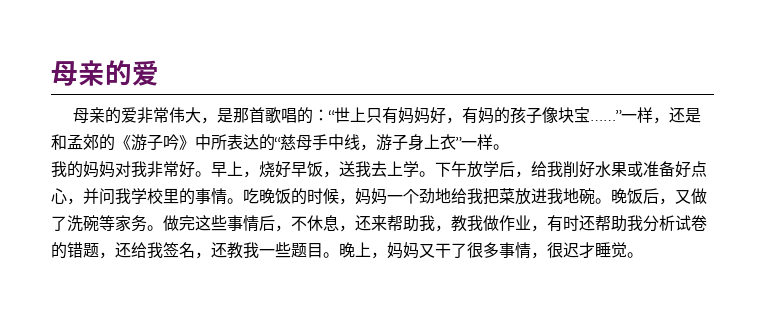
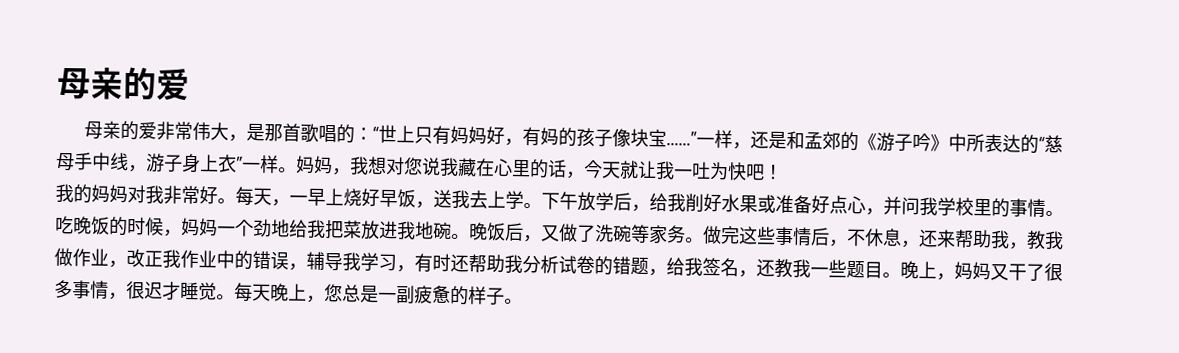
+ 妈妈，我想对您说我藏在心里的话，今天就让我一吐为快吧！
- 早上，烧好早饭，送我去上学。
+ 每天，一早上烧好早饭，送我去上学。
- 做完这些事情后，不休息，还来帮助我，教我做作业，有时还帮助我分析试卷的错题，还给我签名，还教我一些题目。
+ 做完这些事情后，不休息，还来帮助我，教我做作业，改正我作业中的错误，辅导我学习，有时还帮助我分析试卷的错题，给我签名，还教我一些题目。
+ 每天晚上，您总是一副疲惫的样子。

